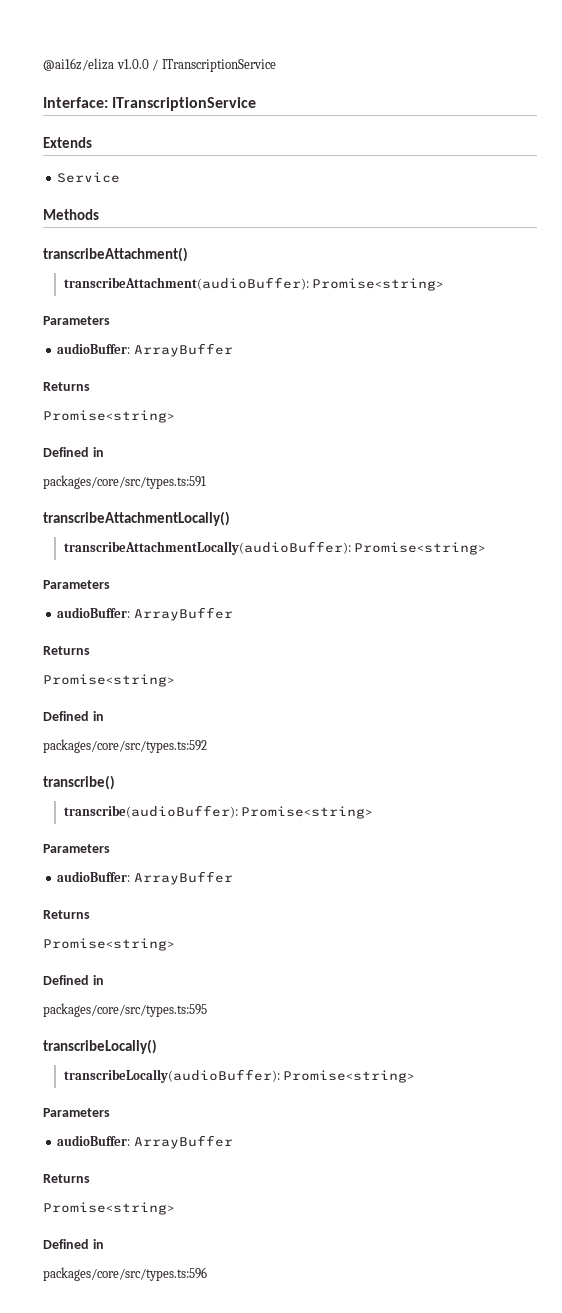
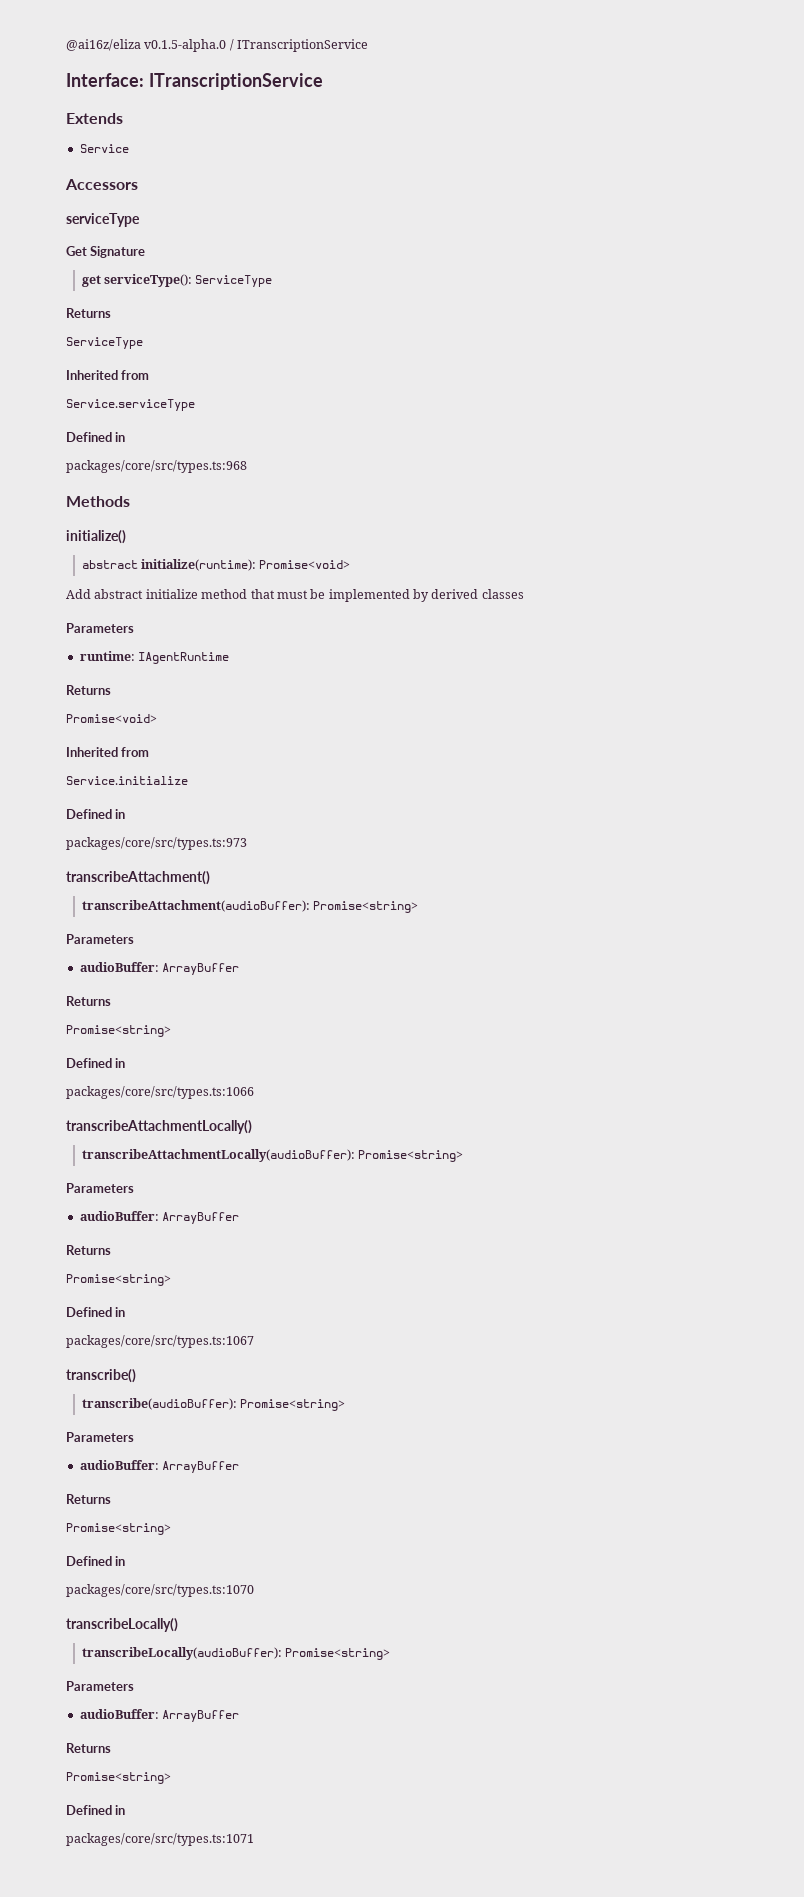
- @ai16z/eliza v1.0.0 / ITranscriptionService
+ @ai16z/eliza v0.1.5-alpha.0 / ITranscriptionService
+ Accessors
+ serviceType
+ Get Signature
+ get serviceType(): ServiceType
+ Returns
+ ServiceType
+ Inherited from
+ Service.serviceType
+ Defined in
+ packages/core/src/types.ts:968
  Methods
+ initialize()
+ abstract initialize(runtime): Promise<void>
+ Add abstract initialize method that must be implemented by derived classes
+ Parameters
+ runtime: IAgentRuntime
+ Returns
+ Promise<void>
+ Inherited from
+ Service.initialize
+ Defined in
+ packages/core/src/types.ts:973
- packages/core/src/types.ts:591
+ packages/core/src/types.ts:1066
- packages/core/src/types.ts:592
+ packages/core/src/types.ts:1067
- packages/core/src/types.ts:595
+ packages/core/src/types.ts:1070
- packages/core/src/types.ts:596
+ packages/core/src/types.ts:1071

